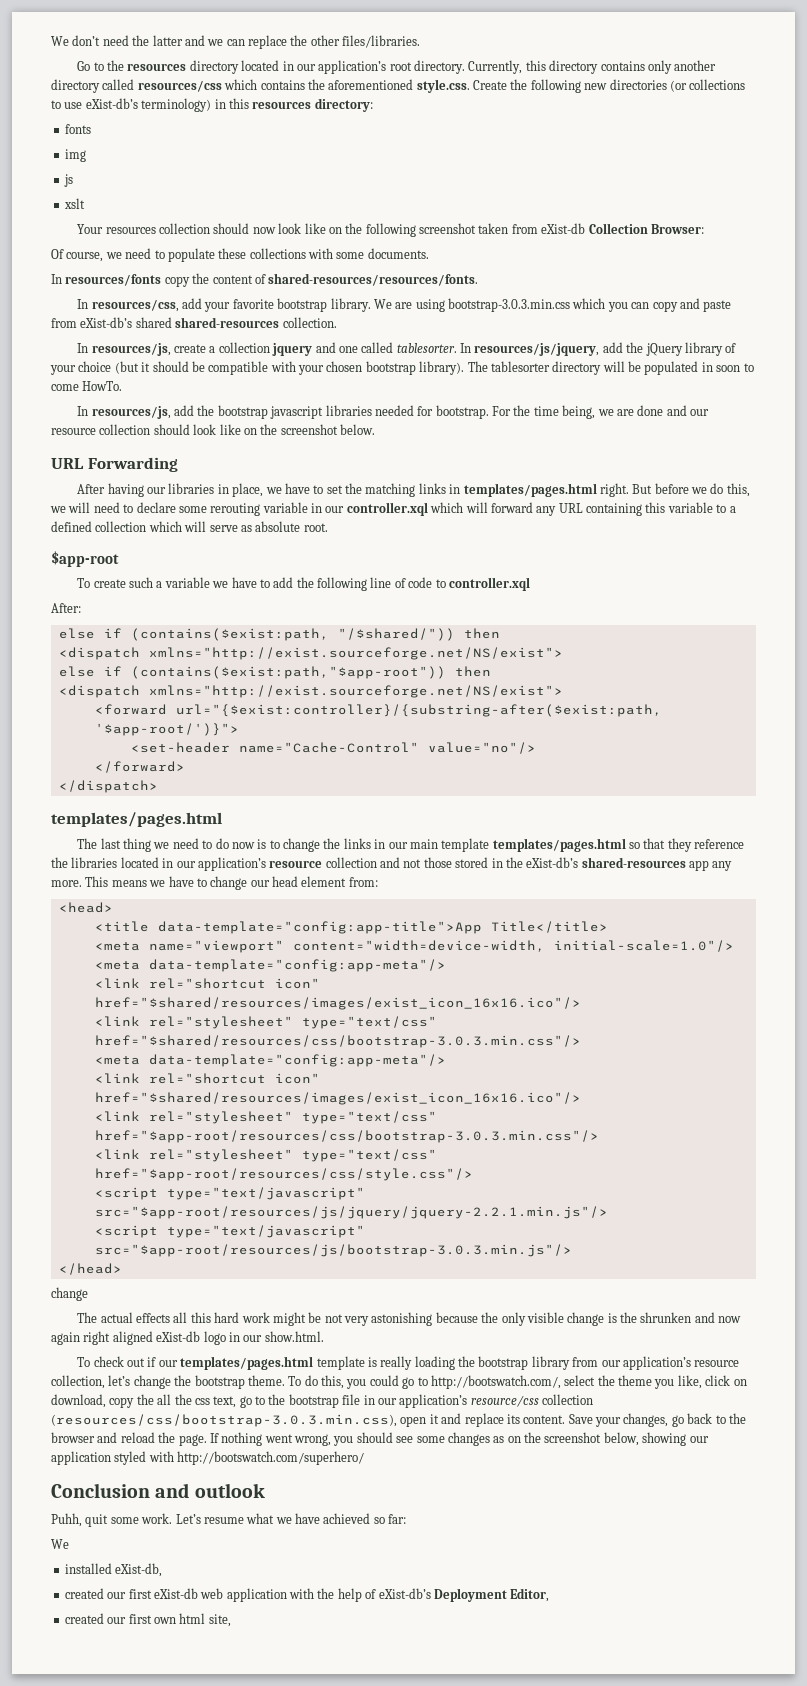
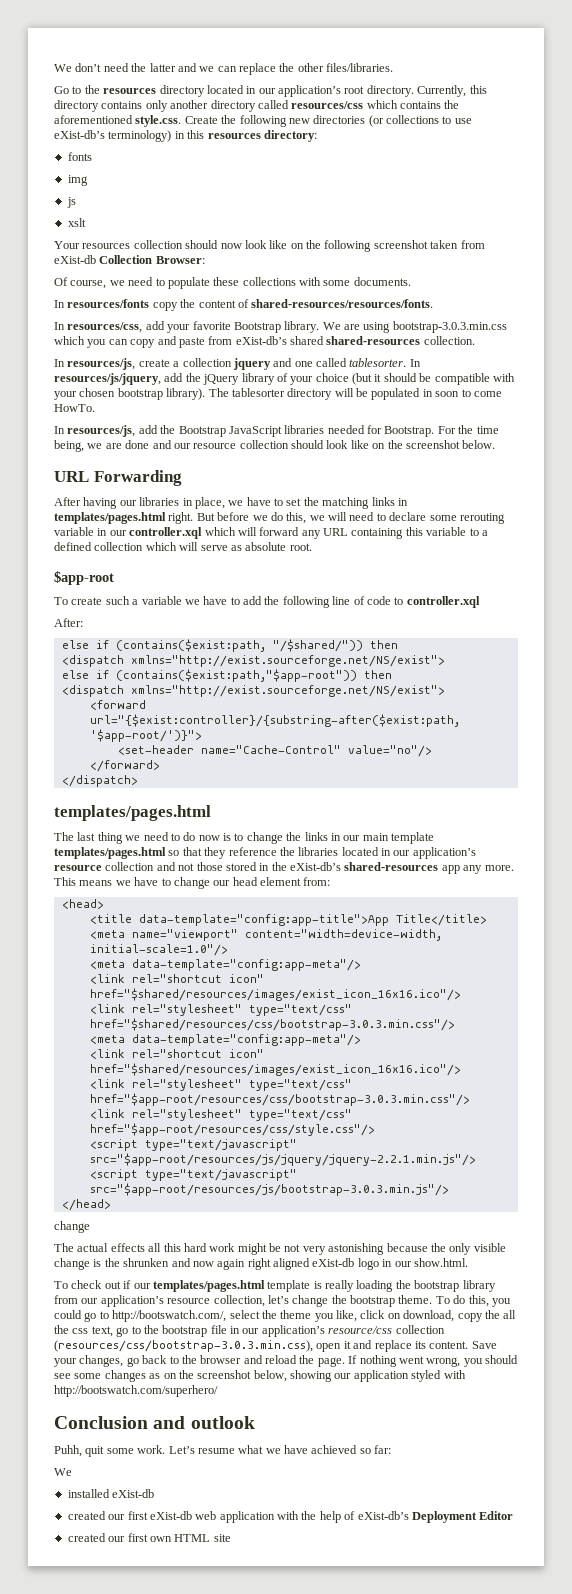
- In resources/css, add your favorite bootstrap library.
+ In resources/css, add your favorite Bootstrap library.
- In resources/js, add the bootstrap javascript libraries needed for bootstrap.
+ In resources/js, add the Bootstrap JavaScript libraries needed for Bootstrap.
- installed eXist-db,
+ installed eXist-db
- created our first eXist-db web application with the help of eXist-db’s Deployment Editor,
+ created our first eXist-db web application with the help of eXist-db’s Deployment Editor
- created our first own html site,
+ created our first own HTML site

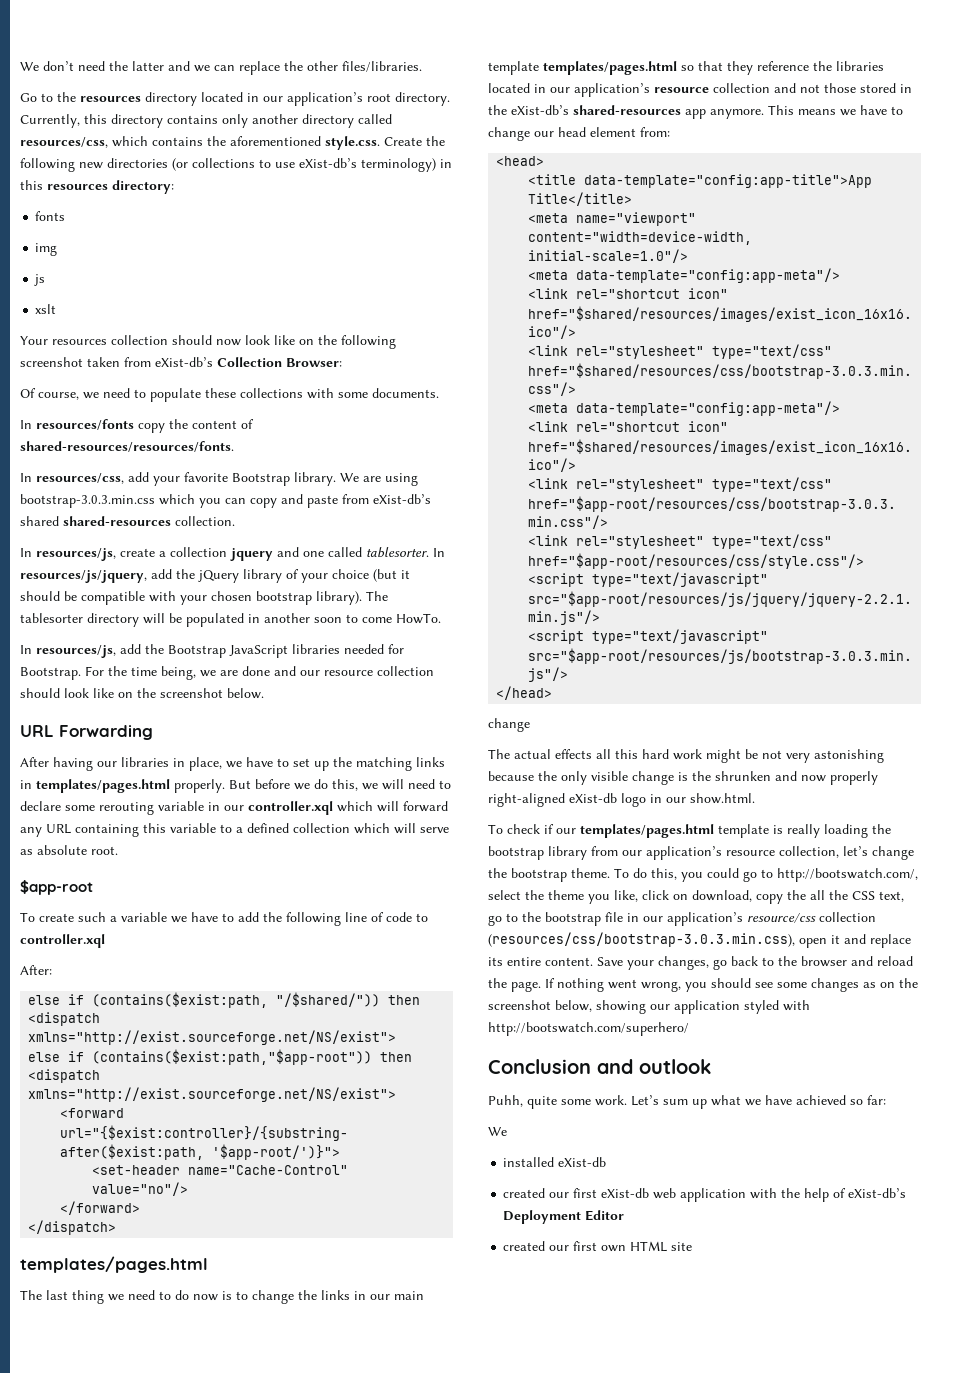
- Currently, this directory contains only another directory called resources/css which contains the aforementioned style.css. Create the following new directories (or collections to use eXist-db’s terminology) in this resources directory:
+ Currently, this directory contains only another directory called resources/css, which contains the aforementioned style.css. Create the following new directories (or collections to use eXist-db’s terminology) in this resources directory:
- Your resources collection should now look like on the following screenshot taken from eXist-db Collection Browser:
+ Your resources collection should now look like on the following screenshot taken from eXist-db’s Collection Browser:
- The tablesorter directory will be populated in soon to come HowTo.
+ The tablesorter directory will be populated in another soon to come HowTo.
- After having our libraries in place, we have to set the matching links in templates/pages.html right.
+ After having our libraries in place, we have to set up the matching links in templates/pages.html properly.
- The last thing we need to do now is to change the links in our main template templates/pages.html so that they reference the libraries located in our application’s resource collection and not those stored in the eXist-db’s shared-resources app any more.
+ The last thing we need to do now is to change the links in our main template templates/pages.html so that they reference the libraries located in our application’s resource collection and not those stored in the eXist-db’s shared-resources app anymore.
- The actual effects all this hard work might be not very astonishing because the only visible change is the shrunken and now again right aligned eXist-db logo in our show.html.
+ The actual effects all this hard work might be not very astonishing because the only visible change is the shrunken and now properly right-aligned eXist-db logo in our show.html.
- To check out if our templates/pages.html template is really loading the bootstrap library from our application’s resource collection, let’s change the bootstrap theme.
+ To check if our templates/pages.html template is really loading the bootstrap library from our application’s resource collection, let’s change the bootstrap theme.
- To do this, you could go to http://bootswatch.com/, select the theme you like, click on download, copy the all the css text, go to the bootstrap file in our application’s resource/css collection (resources/css/bootstrap-3.0.3.min.css), open it and replace its content.
+ To do this, you could go to http://bootswatch.com/, select the theme you like, click on download, copy the all the CSS text, go to the bootstrap file in our application’s resource/css collection (resources/css/bootstrap-3.0.3.min.css), open it and replace its entire content.
- Puhh, quit some work.
+ Puhh, quite some work.
- Let’s resume what we have achieved so far:
+ Let’s sum up what we have achieved so far:

